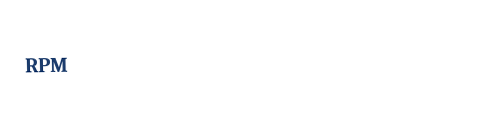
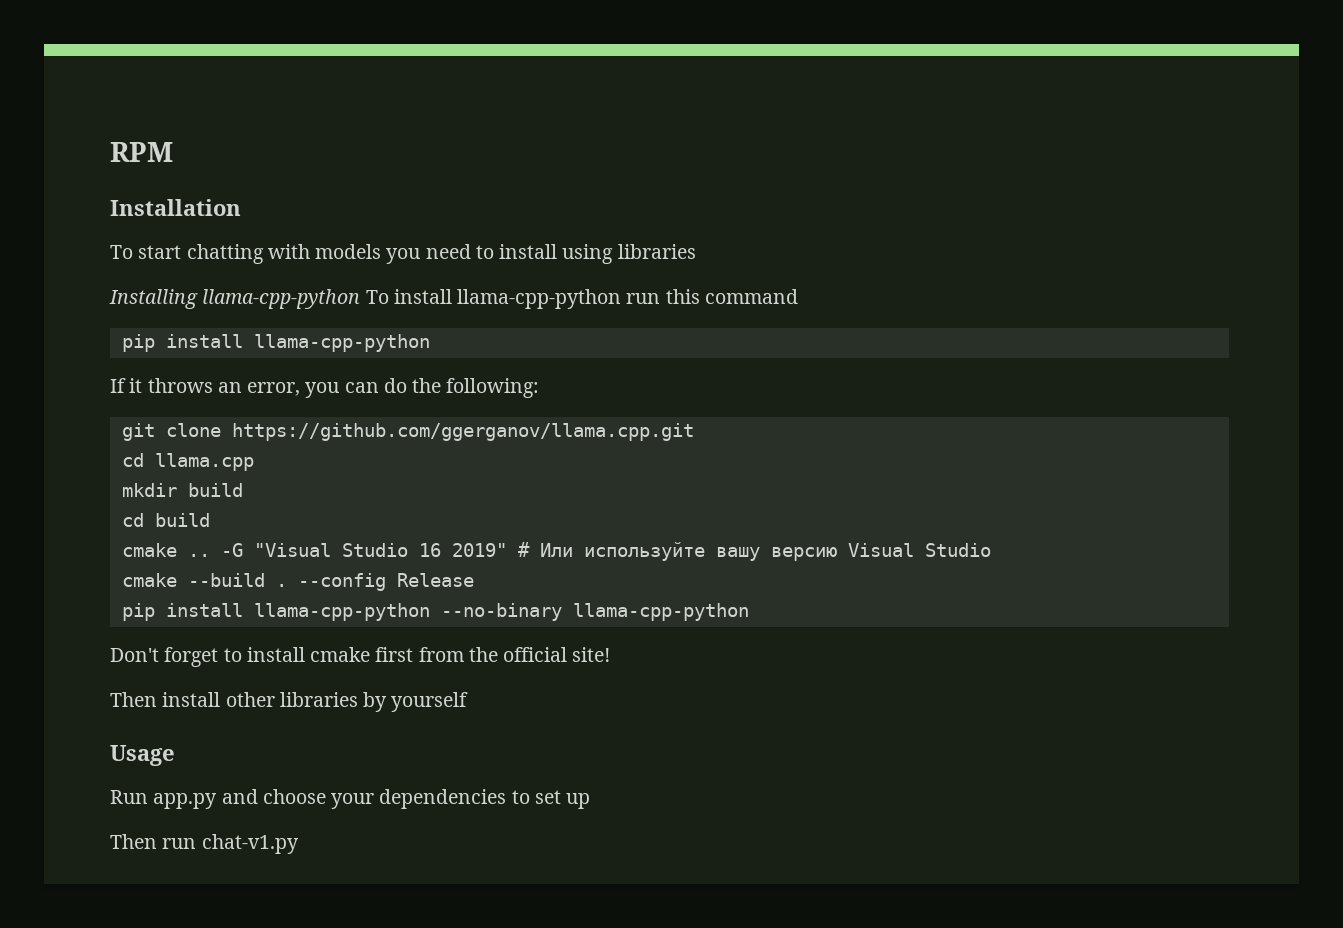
+ Installation
+ To start chatting with models you need to install using libraries
+ Installing llama-cpp-python To install llama-cpp-python run this command
+ pip install llama-cpp-python
+ If it throws an error, you can do the following:
+ git clone https://github.com/ggerganov/llama.cpp.git
+ cd llama.cpp
+ mkdir build
+ cd build
+ cmake .. -G "Visual Studio 16 2019" # Или используйте вашу версию Visual Studio
+ cmake --build . --config Release
+ pip install llama-cpp-python --no-binary llama-cpp-python
+ Don't forget to install cmake first from the official site!
+ Then install other libraries by yourself
+ Usage
+ Run app.py and choose your dependencies to set up
+ Then run chat-v1.py

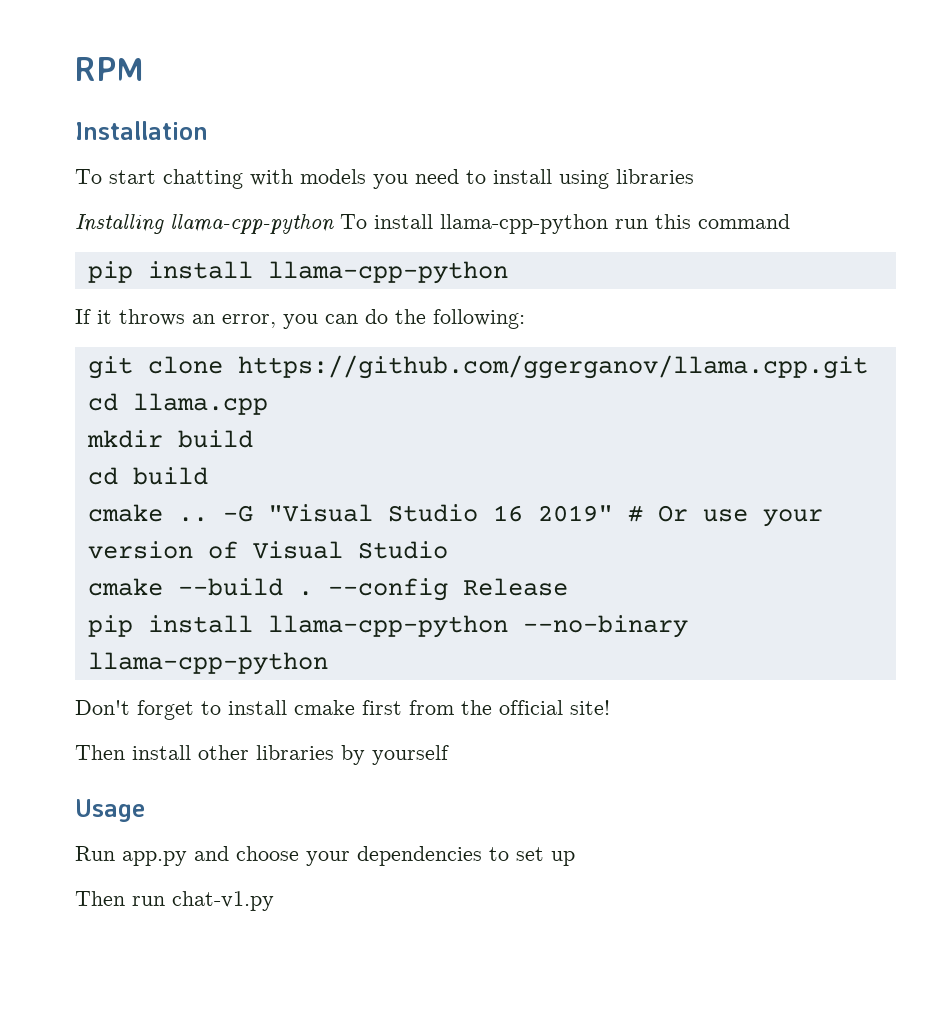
- -G "Visual Studio 16 2019" # Или используйте вашу версию Visual Studio
+ -G "Visual Studio 16 2019" # Or use your version of Visual Studio

